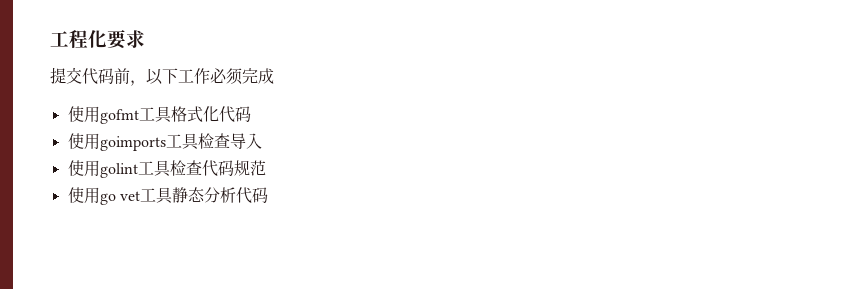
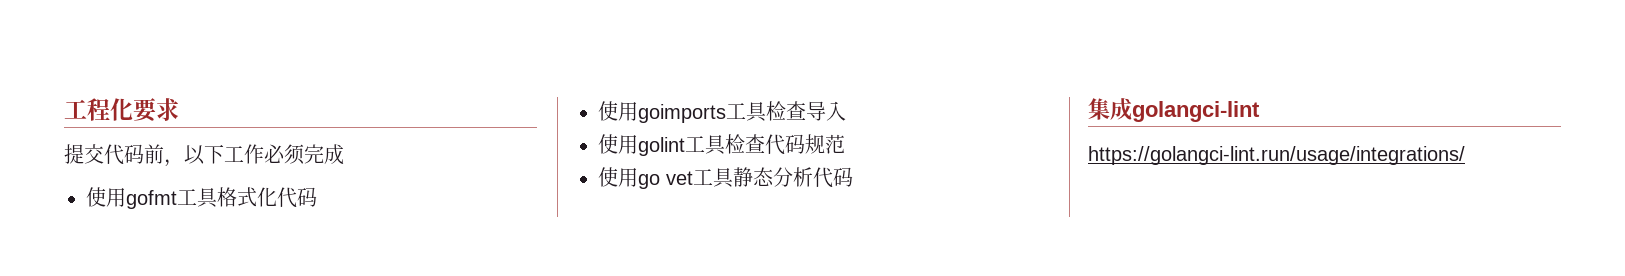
+ 集成golangci-lint
+ https://golangci-lint.run/usage/integrations/

